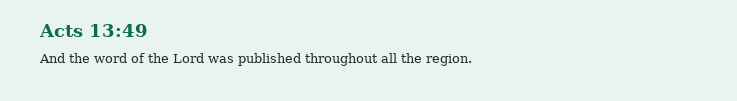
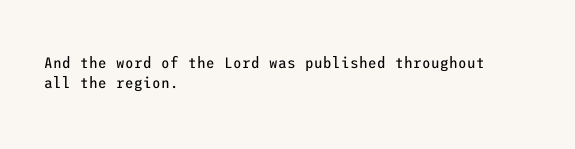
- Acts 13:49

